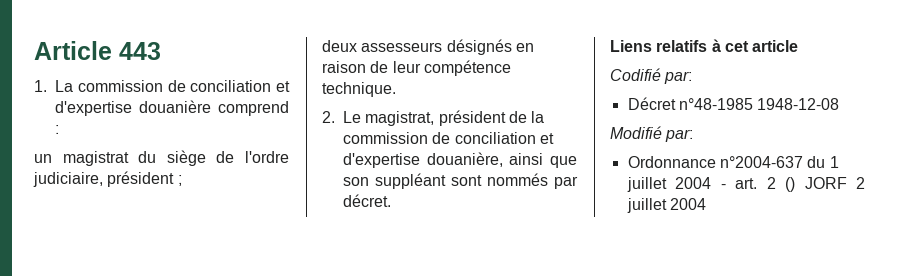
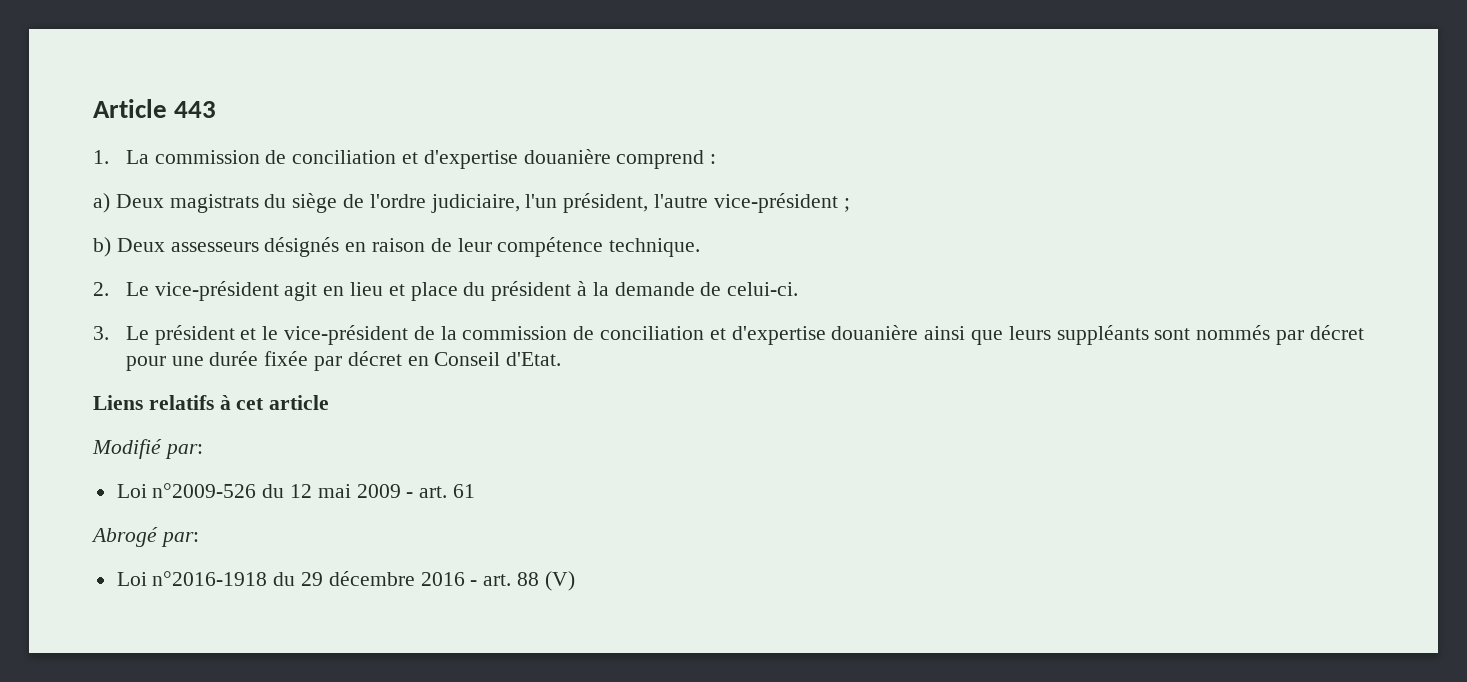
- un magistrat du siège de l'ordre judiciaire, président ;
+ a) Deux magistrats du siège de l'ordre judiciaire, l'un président, l'autre vice-président ;
- deux assesseurs désignés en raison de leur compétence technique.
+ b) Deux assesseurs désignés en raison de leur compétence technique.
- 2. Le magistrat, président de la commission de conciliation et d'expertise douanière, ainsi que son suppléant sont nommés par décret.
+ 2. Le vice-président agit en lieu et place du président à la demande de celui-ci.
+ 3. Le président et le vice-président de la commission de conciliation et d'expertise douanière ainsi que leurs suppléants sont nommés par décret pour une durée fixée par décret en Conseil d'Etat.
- Codifié par:
- Décret n°48-1985 1948-12-08
  Modifié par:
- Ordonnance n°2004-637 du 1 juillet 2004 - art. 2 () JORF 2 juillet 2004
+ Loi n°2009-526 du 12 mai 2009 - art. 61
+ Abrogé par:
+ Loi n°2016-1918 du 29 décembre 2016 - art. 88 (V)

